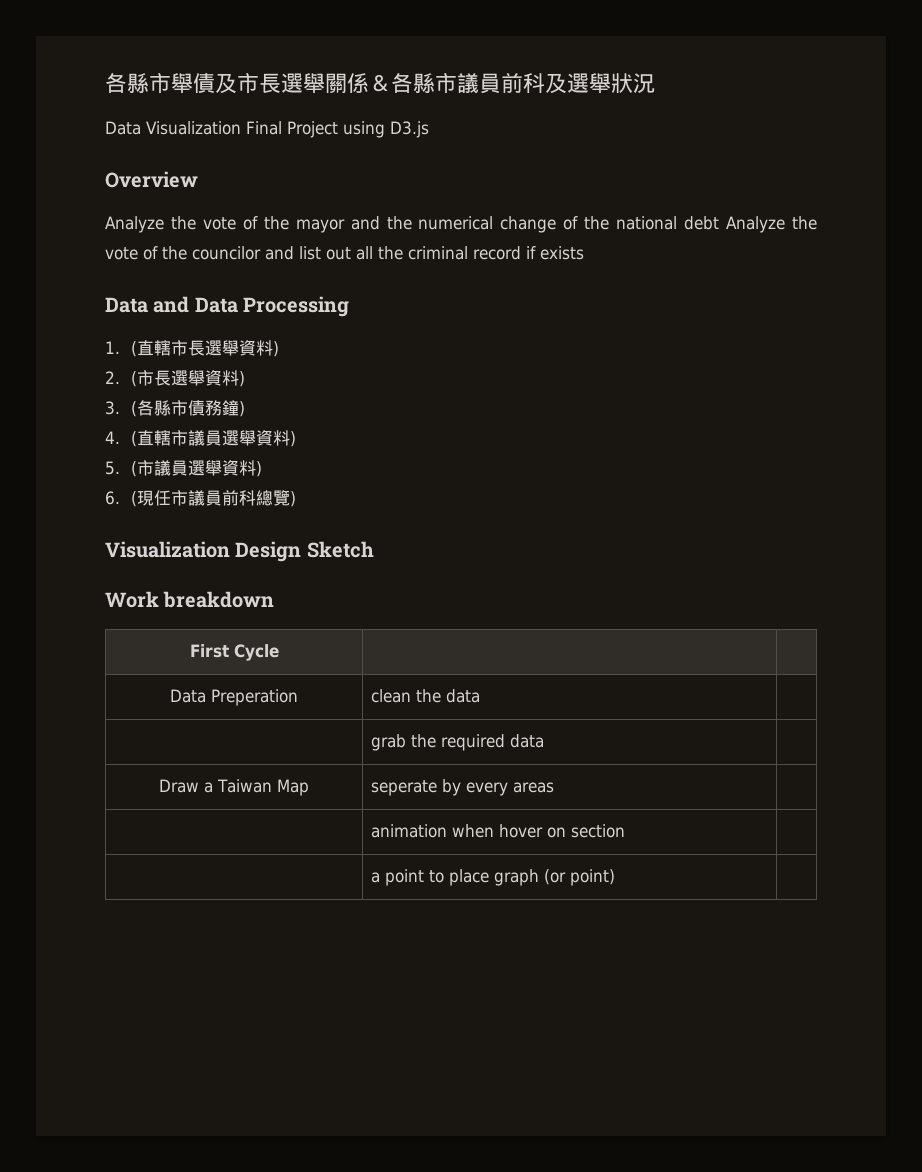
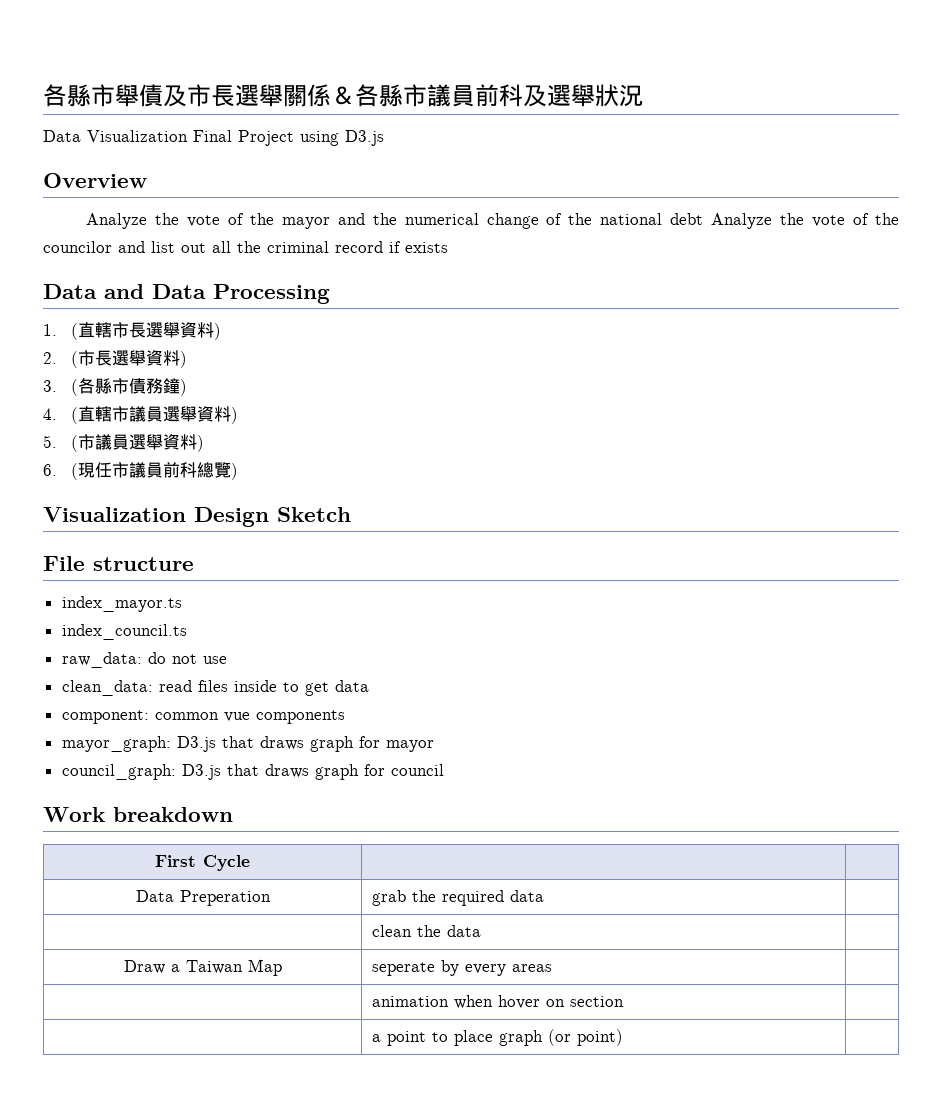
+ File structure
+ index_mayor.ts
+ index_council.ts
+ raw_data: do not use
+ clean_data: read files inside to get data
+ component: common vue components
+ mayor_graph: D3.js that draws graph for mayor
+ council_graph: D3.js that draws graph for council
- Data Preperation | clean the data |
- | grab the required data |
+ Data Preperation | grab the required data |
+ | clean the data |

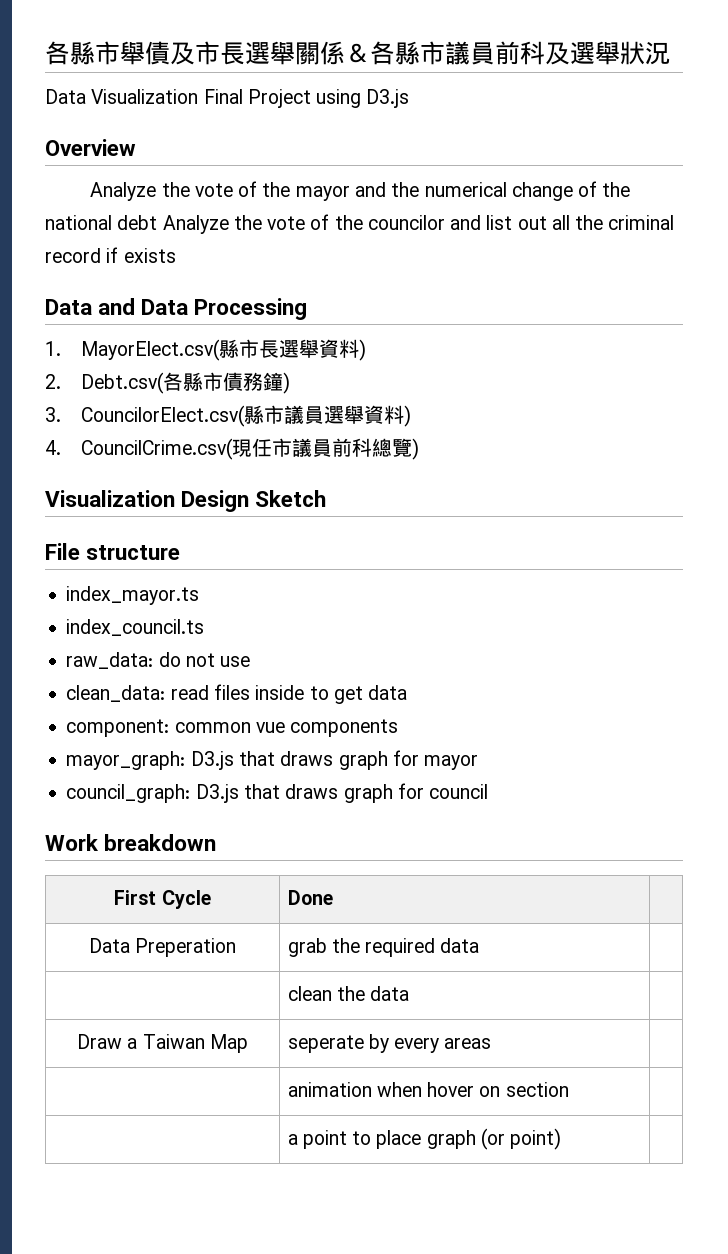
- 1. (直轄市長選舉資料)
+ 1. MayorElect.csv(縣市長選舉資料)
- 2. (市長選舉資料)
- 3. (各縣市債務鐘)
+ 2. Debt.csv(各縣市債務鐘)
- 4. (直轄市議員選舉資料)
- 5. (市議員選舉資料)
- 6. (現任市議員前科總覽)
+ 3. CouncilorElect.csv(縣市議員選舉資料)
+ 4. CouncilCrime.csv(現任市議員前科總覽)
- First Cycle | |
+ First Cycle | Done |

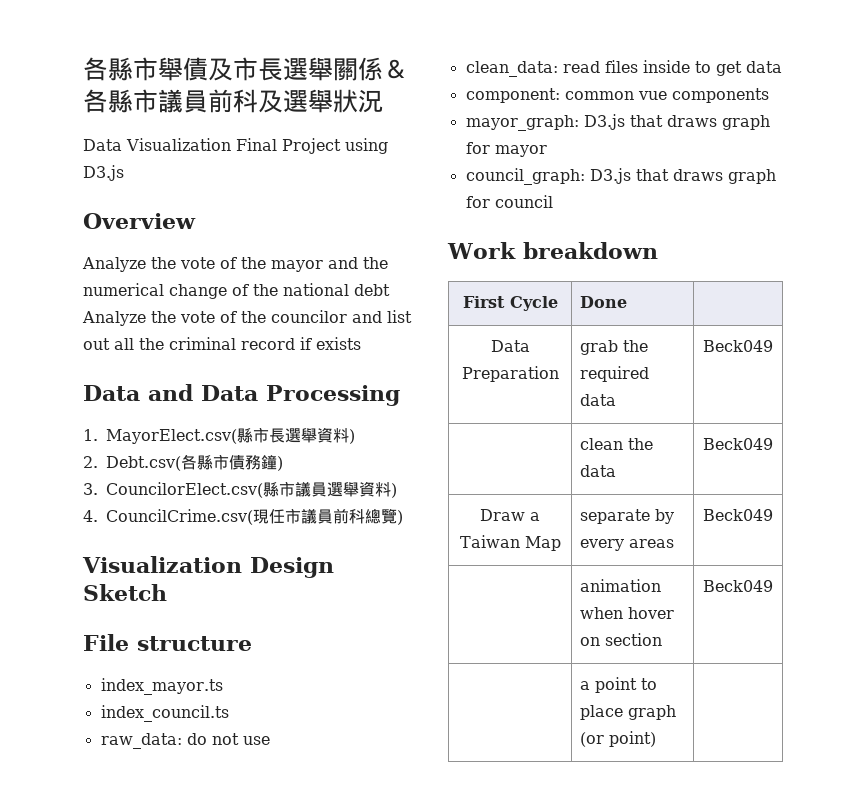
- Data Preperation | grab the required data |
+ Data Preparation | grab the required data | Beck049
- | clean the data |
+ | clean the data | Beck049
- Draw a Taiwan Map | seperate by every areas |
+ Draw a Taiwan Map | separate by every areas | Beck049
- | animation when hover on section |
+ | animation when hover on section | Beck049

